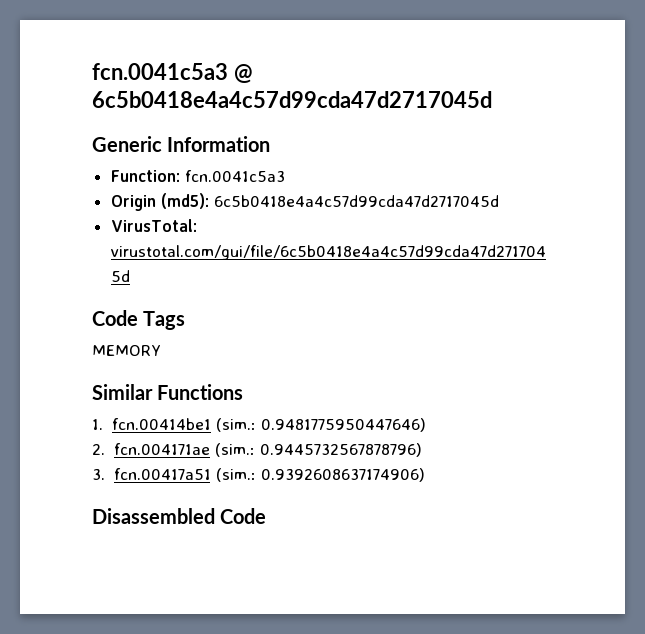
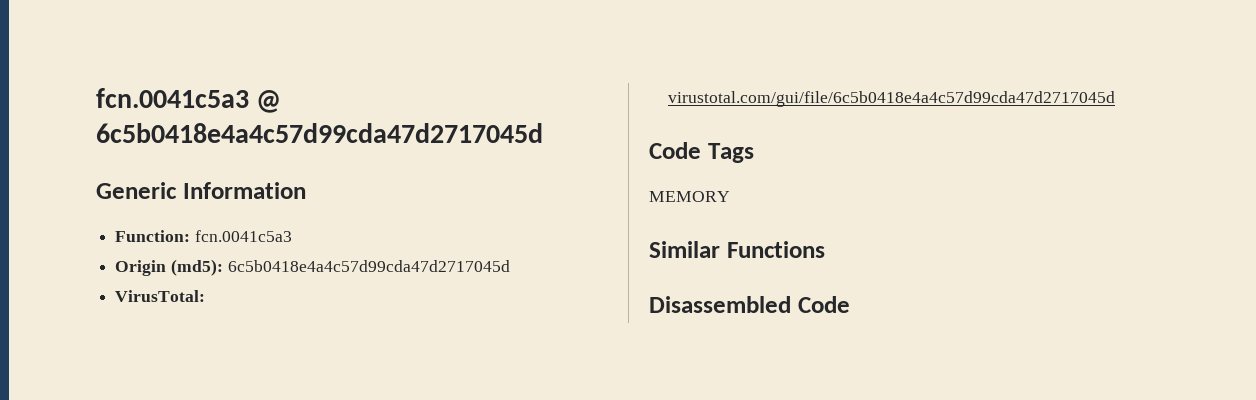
- 1. fcn.00414be1 (sim.: 0.9481775950447646)
- 2. fcn.004171ae (sim.: 0.9445732567878796)
- 3. fcn.00417a51 (sim.: 0.9392608637174906)

